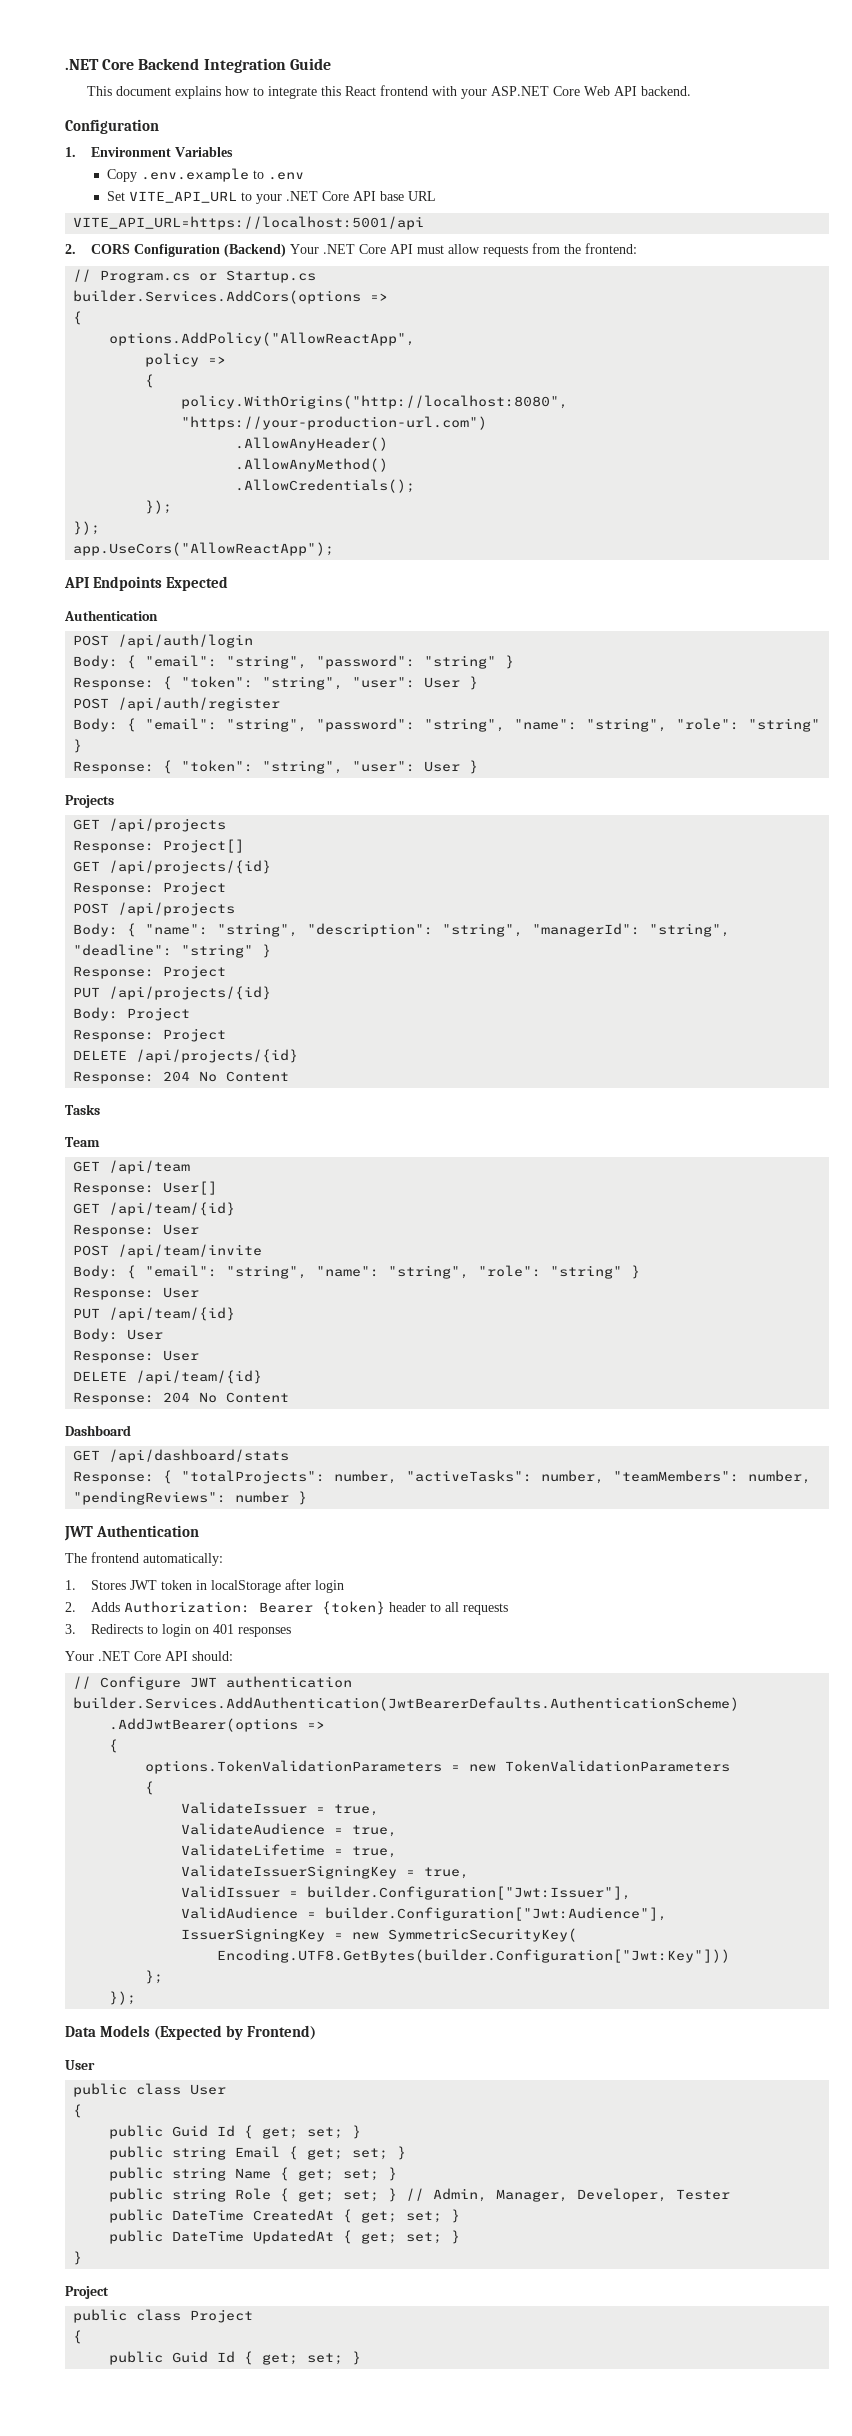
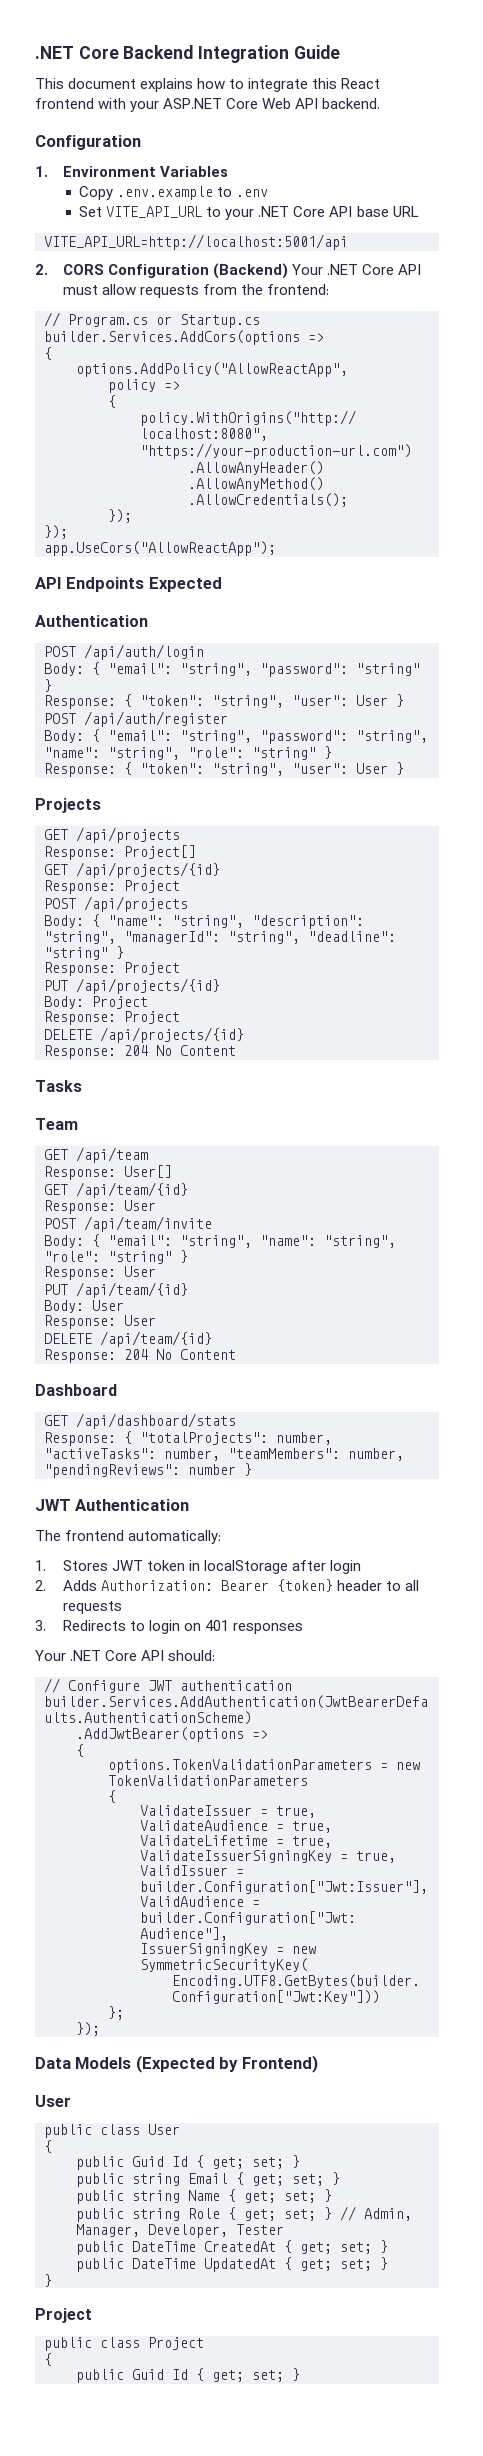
- VITE_API_URL=https://localhost:5001/api
+ VITE_API_URL=http://localhost:5001/api

